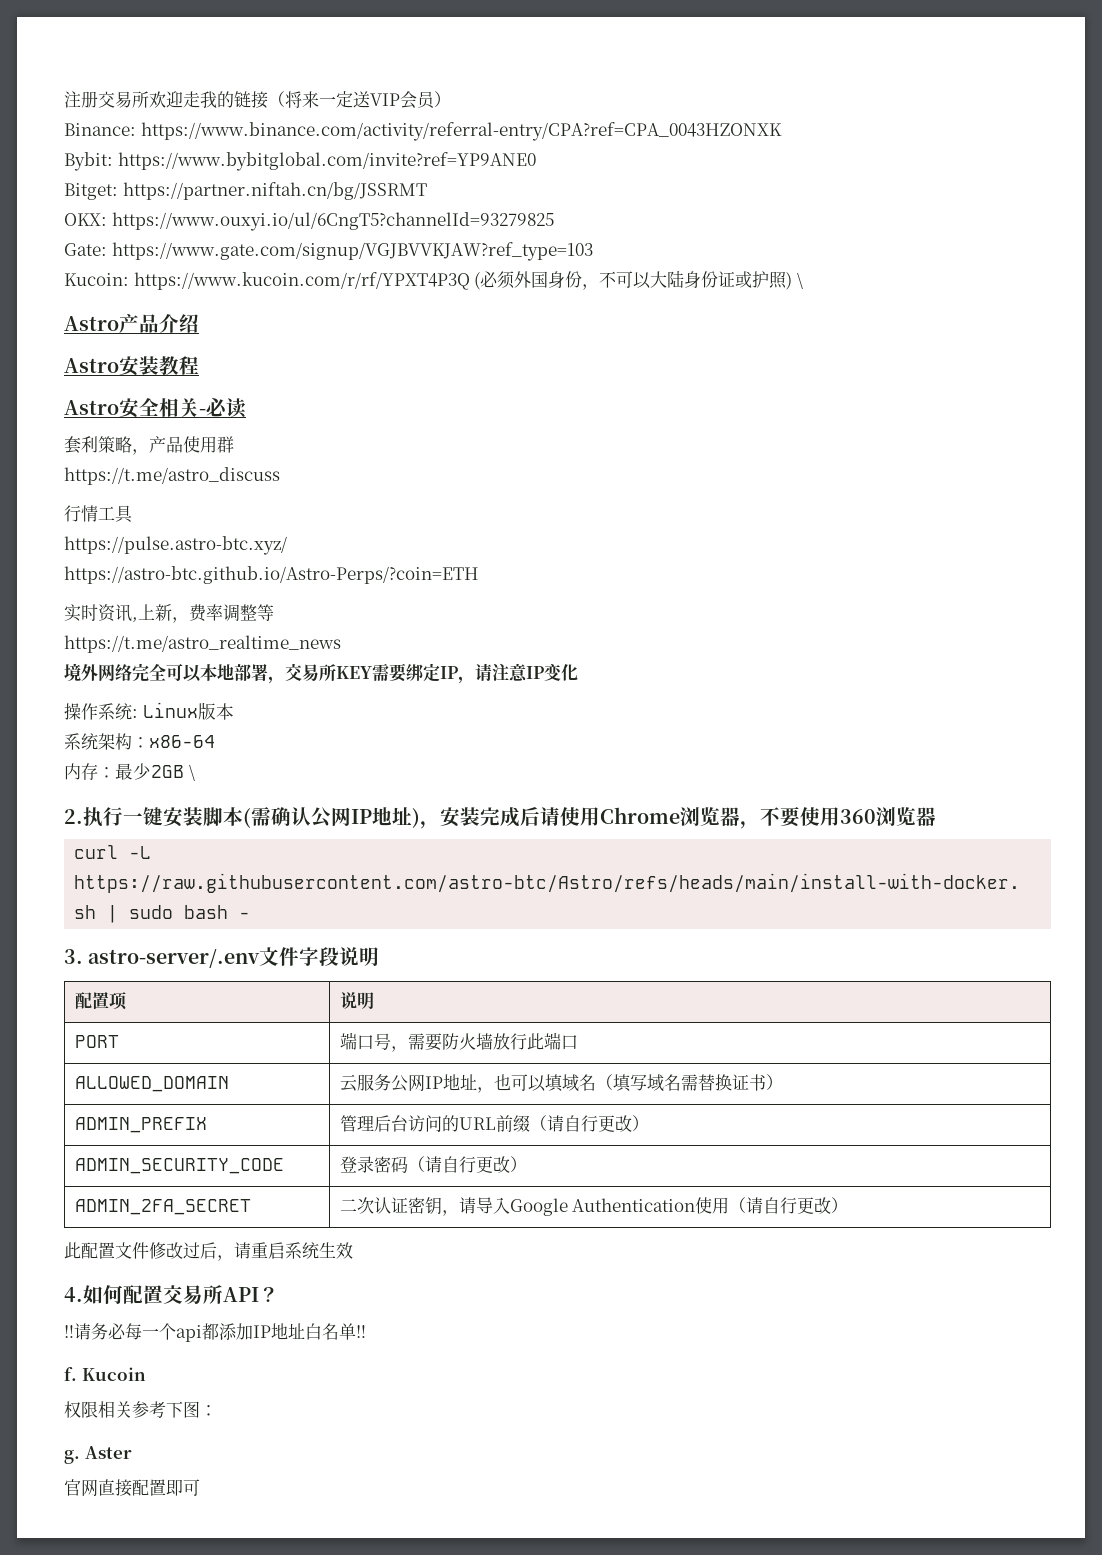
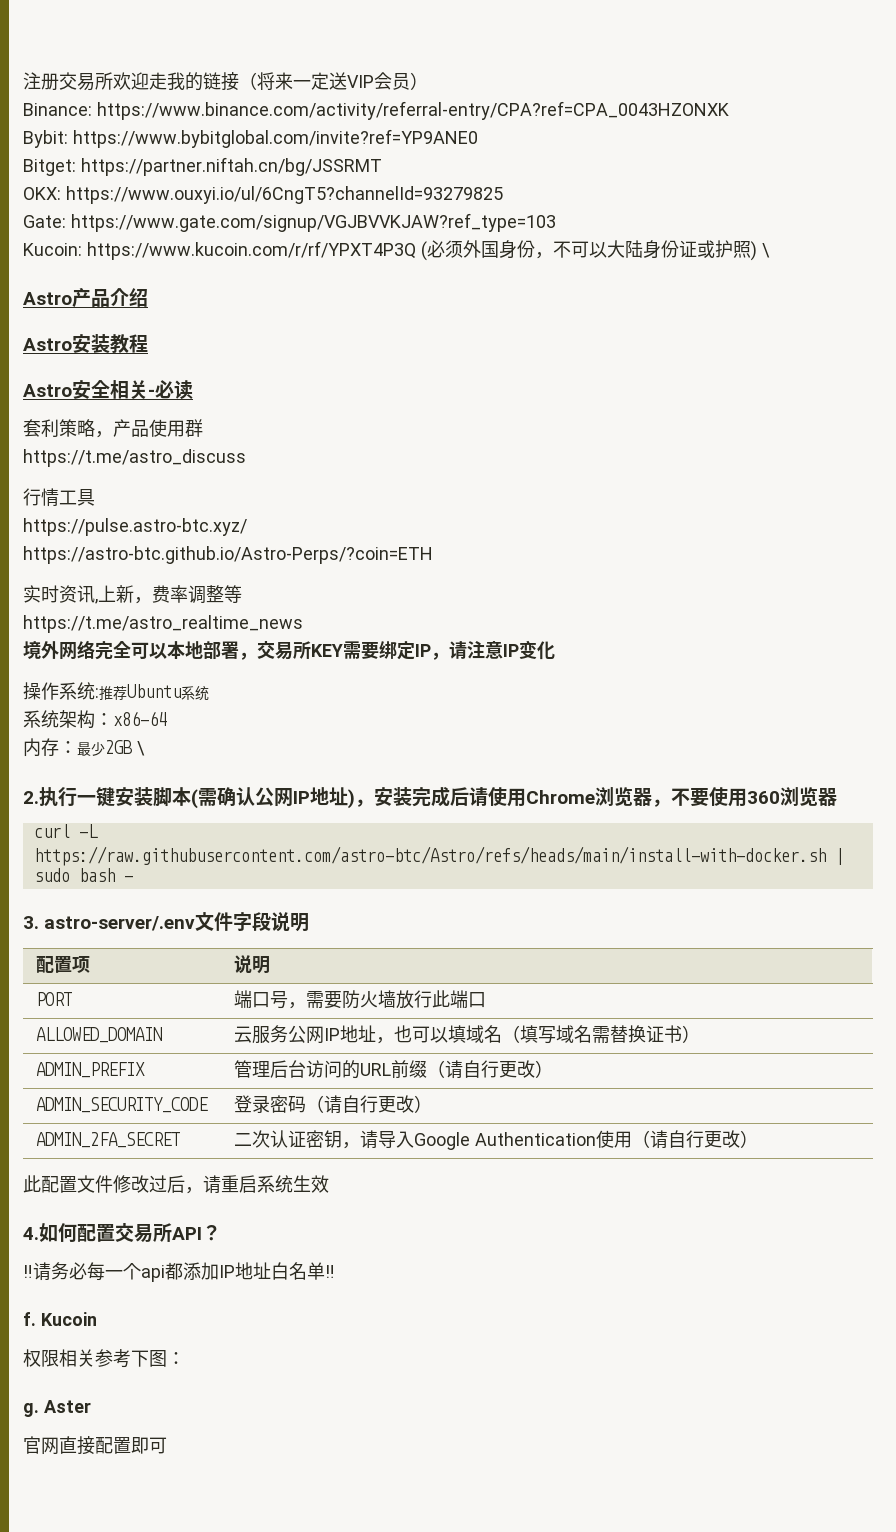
- 操作系统: Linux版本
+ 操作系统:推荐Ubuntu系统

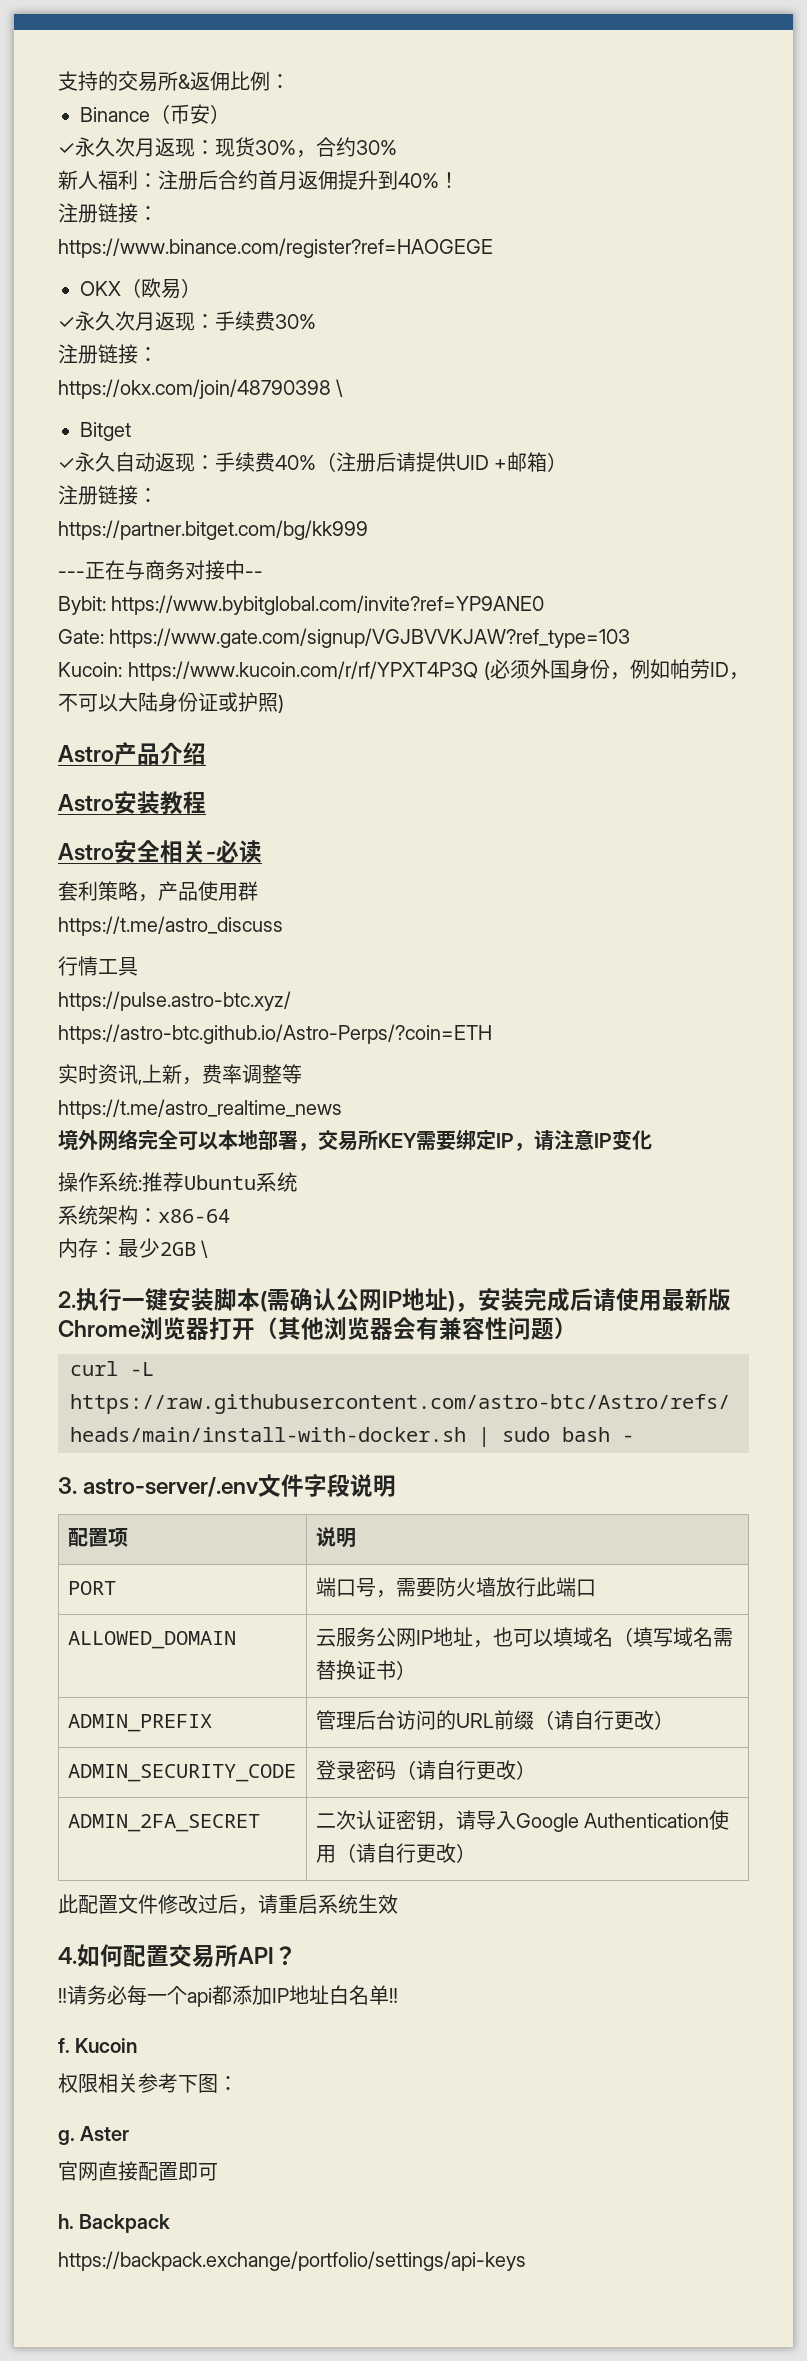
- 注册交易所欢迎走我的链接（将来一定送VIP会员）
- Binance: https://www.binance.com/activity/referral-entry/CPA?ref=CPA_0043HZONXK
+ 支持的交易所&返佣比例：
+ Binance（币安）
+ ✓永久次月返现：现货30%，合约30%
+ 新人福利：注册后合约首月返佣提升到40%！
+ 注册链接：
+ https://www.binance.com/register?ref=HAOGEGE
+ OKX（欧易）
+ ✓永久次月返现：手续费30%
+ 注册链接：
+ https://okx.com/join/48790398 \
+ Bitget
+ ✓永久自动返现：手续费40%（注册后请提供UID +邮箱）
+ 注册链接：
+ https://partner.bitget.com/bg/kk999
+ ---正在与商务对接中--
  Bybit: https://www.bybitglobal.com/invite?ref=YP9ANE0
- Bitget: https://partner.niftah.cn/bg/JSSRMT
- OKX: https://www.ouxyi.io/ul/6CngT5?channelId=93279825
- Kucoin: https://www.kucoin.com/r/rf/YPXT4P3Q (必须外国身份，不可以大陆身份证或护照) \
+ Kucoin: https://www.kucoin.com/r/rf/YPXT4P3Q (必须外国身份，例如帕劳ID，不可以大陆身份证或护照)
- 2.执行一键安装脚本(需确认公网IP地址)，安装完成后请使用Chrome浏览器，不要使用360浏览器
+ 2.执行一键安装脚本(需确认公网IP地址)，安装完成后请使用最新版Chrome浏览器打开（其他浏览器会有兼容性问题）
+ h. Backpack
+ https://backpack.exchange/portfolio/settings/api-keys

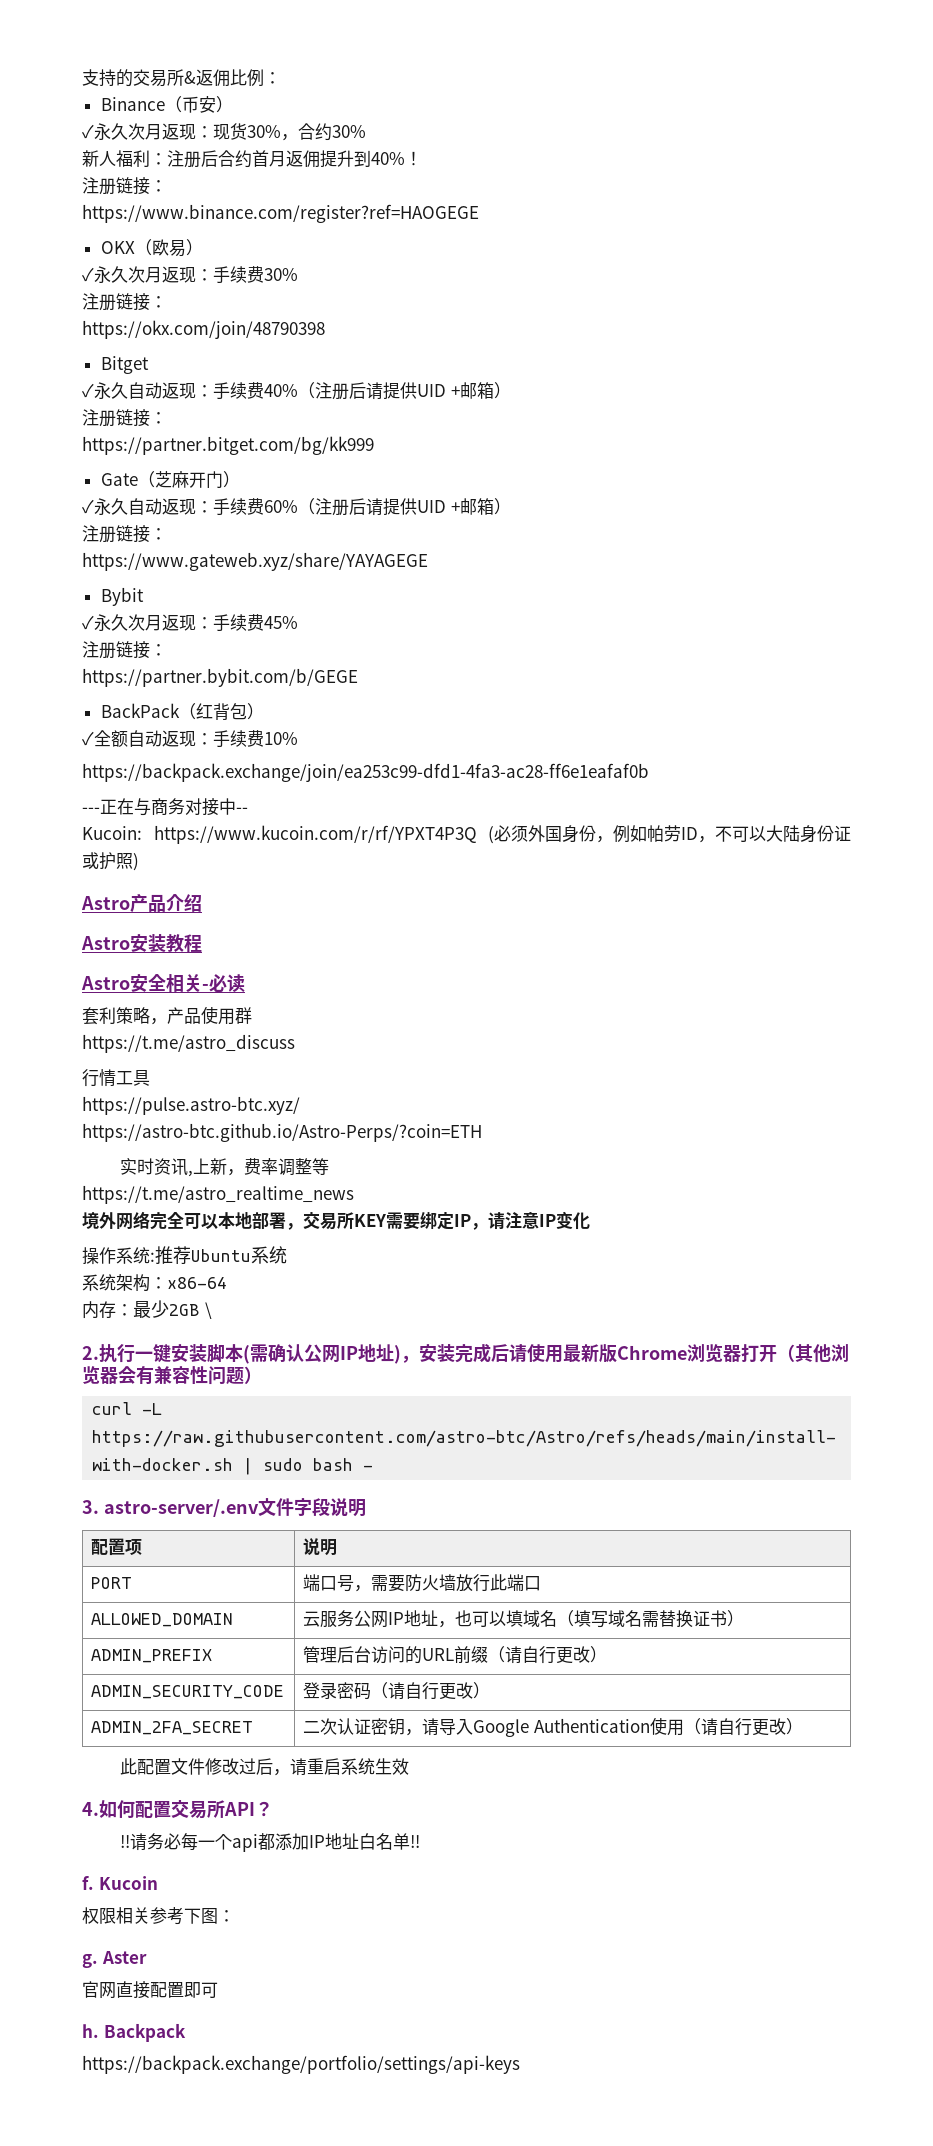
- https://okx.com/join/48790398 \
+ https://okx.com/join/48790398
+ Gate（芝麻开门）
+ ✓永久自动返现：手续费60%（注册后请提供UID +邮箱）
+ 注册链接：
+ https://www.gateweb.xyz/share/YAYAGEGE
+ Bybit
+ ✓永久次月返现：手续费45%
+ 注册链接：
+ https://partner.bybit.com/b/GEGE
+ BackPack（红背包）
+ ✓全额自动返现：手续费10%
+ https://backpack.exchange/join/ea253c99-dfd1-4fa3-ac28-ff6e1eafaf0b
- Bybit: https://www.bybitglobal.com/invite?ref=YP9ANE0
- Gate: https://www.gate.com/signup/VGJBVVKJAW?ref_type=103

